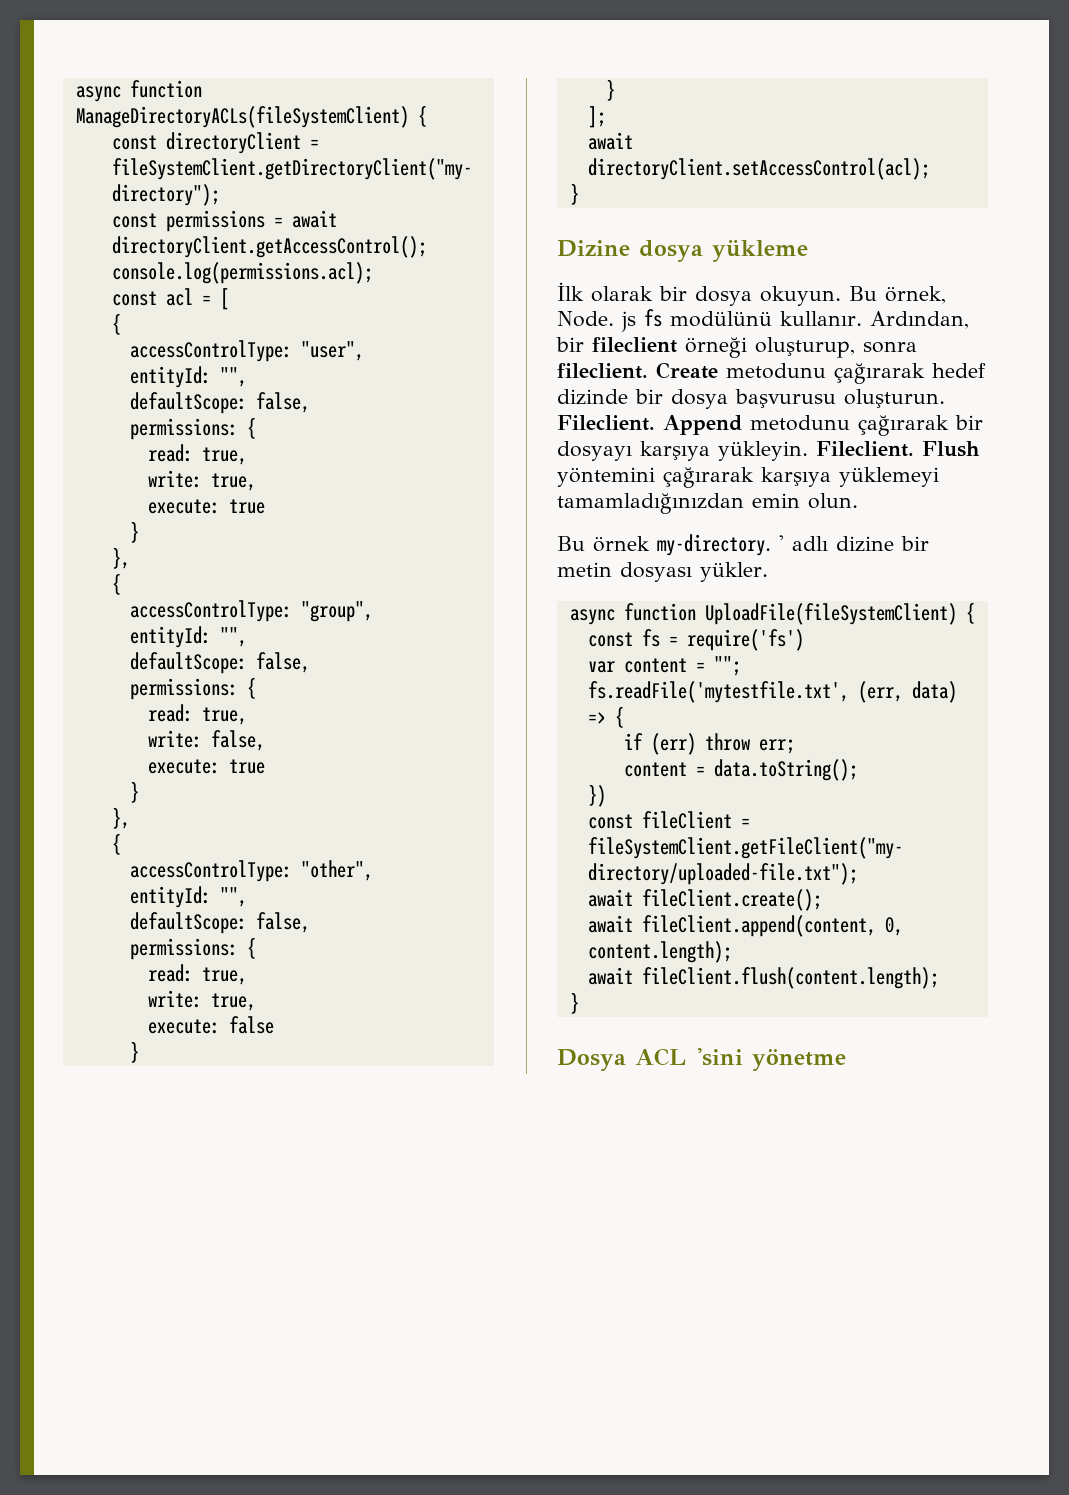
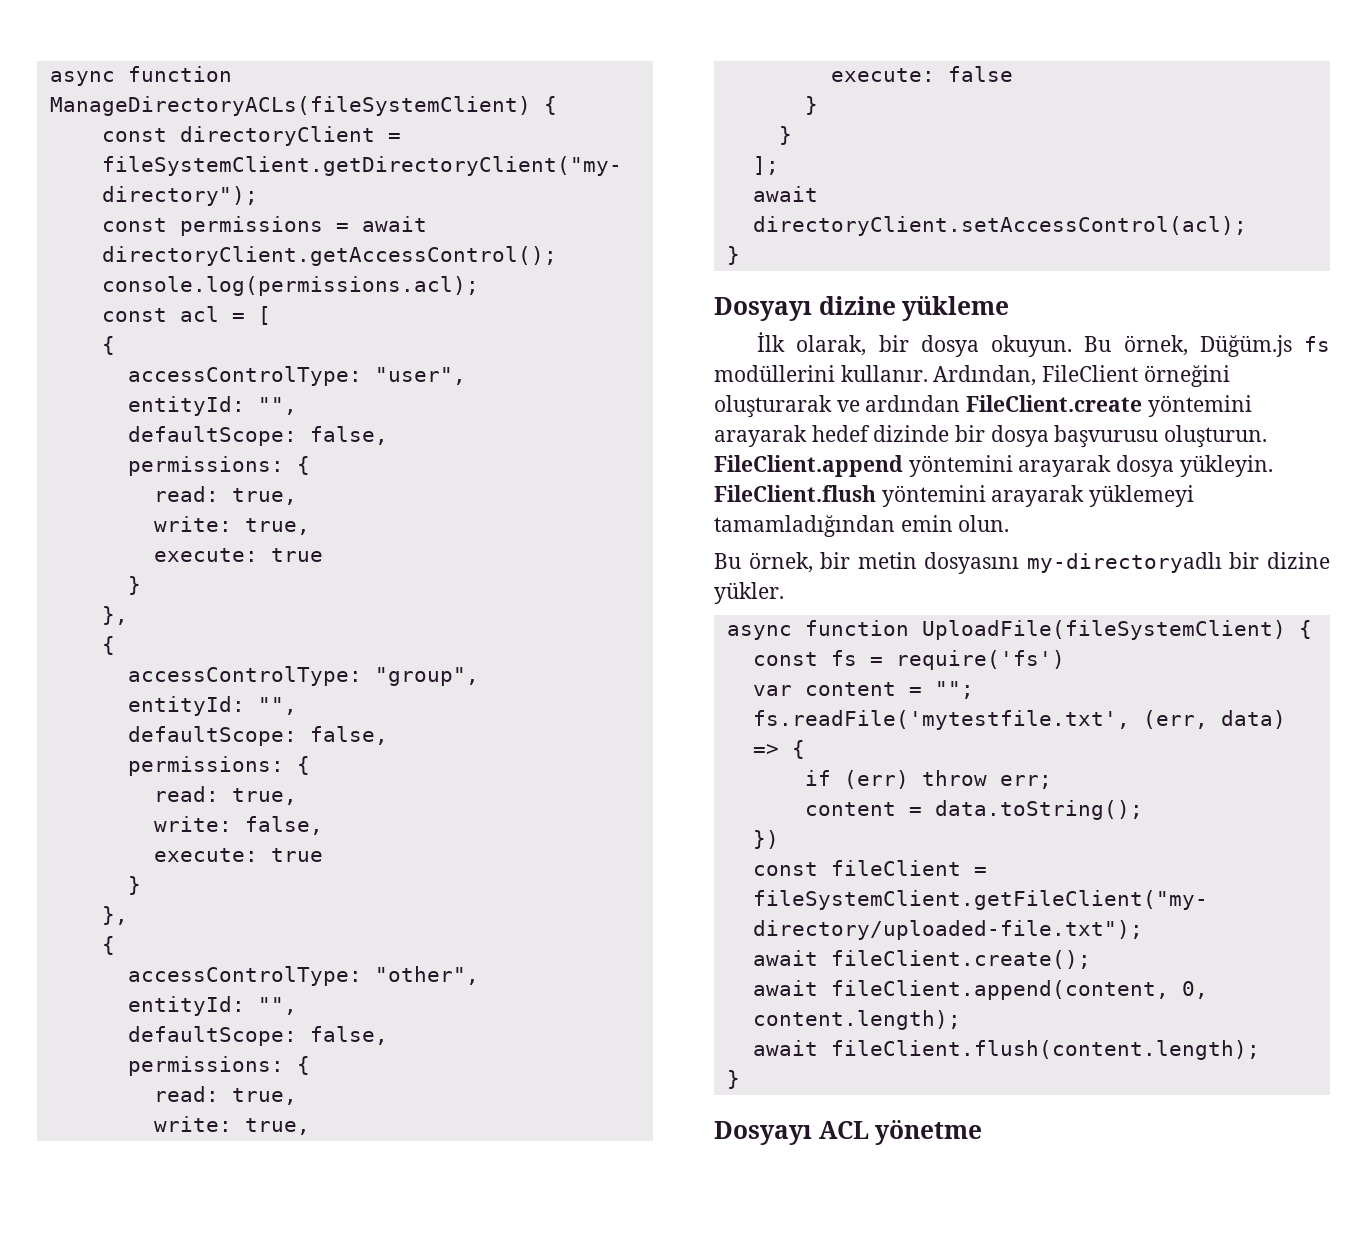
- Dizine dosya yükleme
+ Dosyayı dizine yükleme
- İlk olarak bir dosya okuyun.
+ İlk olarak, bir dosya okuyun.
- Bu örnek, Node. js fs modülünü kullanır. Ardından, bir fileclient örneği oluşturup, sonra fileclient. Create metodunu çağırarak hedef dizinde bir dosya başvurusu oluşturun.
+ Bu örnek, Düğüm.js fs modüllerini kullanır. Ardından, FileClient örneğini oluşturarak ve ardından FileClient.create yöntemini arayarak hedef dizinde bir dosya başvurusu oluşturun.
- Fileclient. Append metodunu çağırarak bir dosyayı karşıya yükleyin. Fileclient. Flush yöntemini çağırarak karşıya yüklemeyi tamamladığınızdan emin olun.
- Bu örnek my-directory. ' adlı dizine bir metin dosyası yükler.
+ FileClient.append yöntemini arayarak dosya yükleyin. FileClient.flush yöntemini arayarak yüklemeyi tamamladığından emin olun.
+ Bu örnek, bir metin dosyasını my-directoryadlı bir dizine yükler.
- Dosya ACL 'sini yönetme
+ Dosyayı ACL yönetme

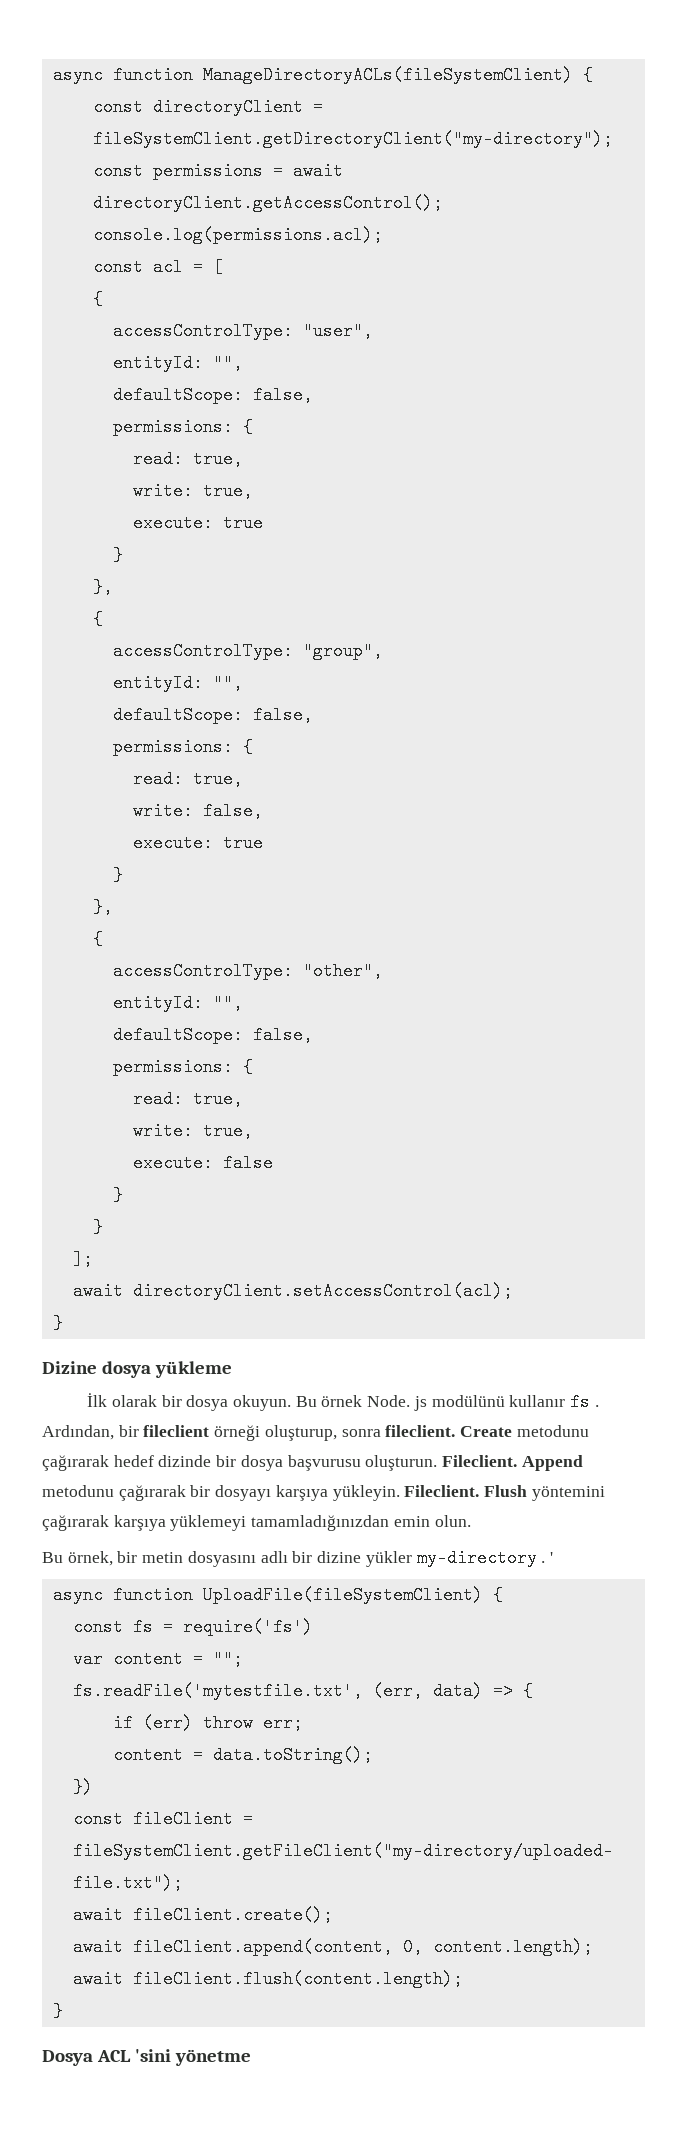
- Dosyayı dizine yükleme
+ Dizine dosya yükleme
- İlk olarak, bir dosya okuyun.
+ İlk olarak bir dosya okuyun.
- Bu örnek, Düğüm.js fs modüllerini kullanır. Ardından, FileClient örneğini oluşturarak ve ardından FileClient.create yöntemini arayarak hedef dizinde bir dosya başvurusu oluşturun.
+ Bu örnek Node. js modülünü kullanır fs . Ardından, bir fileclient örneği oluşturup, sonra fileclient. Create metodunu çağırarak hedef dizinde bir dosya başvurusu oluşturun.
- FileClient.append yöntemini arayarak dosya yükleyin. FileClient.flush yöntemini arayarak yüklemeyi tamamladığından emin olun.
+ Fileclient. Append metodunu çağırarak bir dosyayı karşıya yükleyin. Fileclient. Flush yöntemini çağırarak karşıya yüklemeyi tamamladığınızdan emin olun.
- Bu örnek, bir metin dosyasını my-directoryadlı bir dizine yükler.
+ Bu örnek, bir metin dosyasını adlı bir dizine yükler my-directory . '
- Dosyayı ACL yönetme
+ Dosya ACL 'sini yönetme

